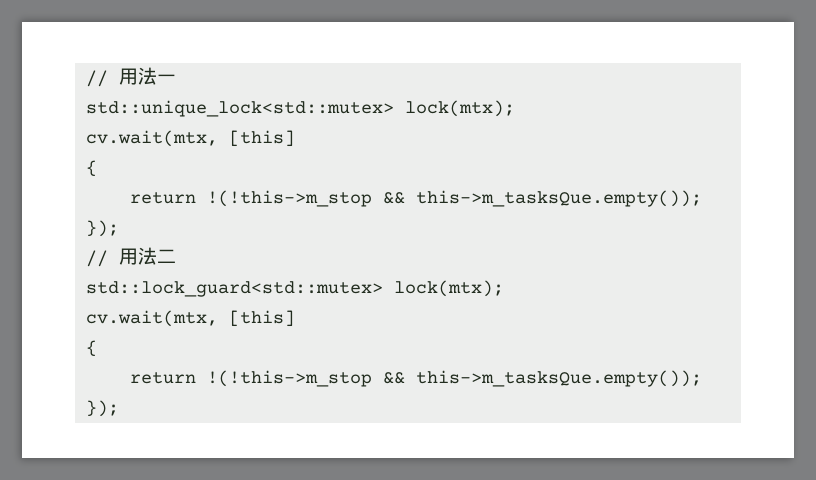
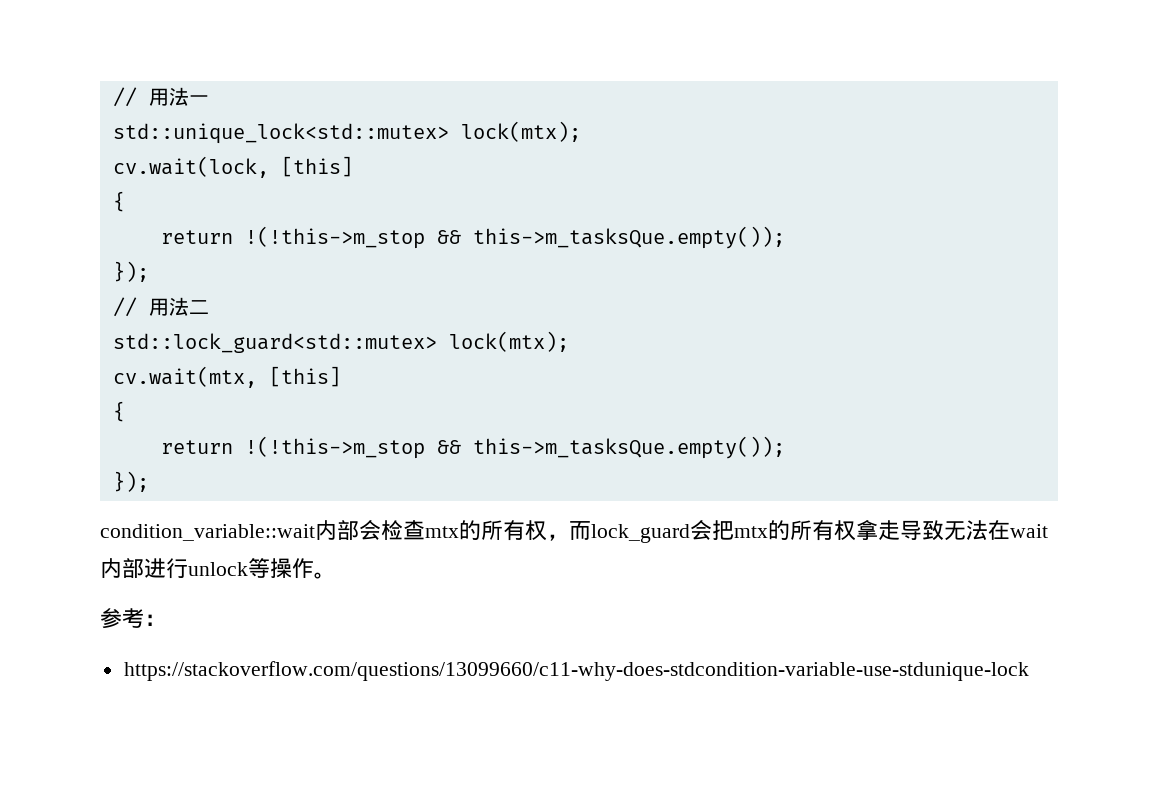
  std::unique_lock<std::mutex> lock(mtx);
- cv.wait(mtx, [this]
+ cv.wait(lock, [this]
+ condition_variable::wait内部会检查mtx的所有权，而lock_guard会把mtx的所有权拿走导致无法在wait内部进行unlock等操作。
+ 参考：
+ https://stackoverflow.com/questions/13099660/c11-why-does-stdcondition-variable-use-stdunique-lock

